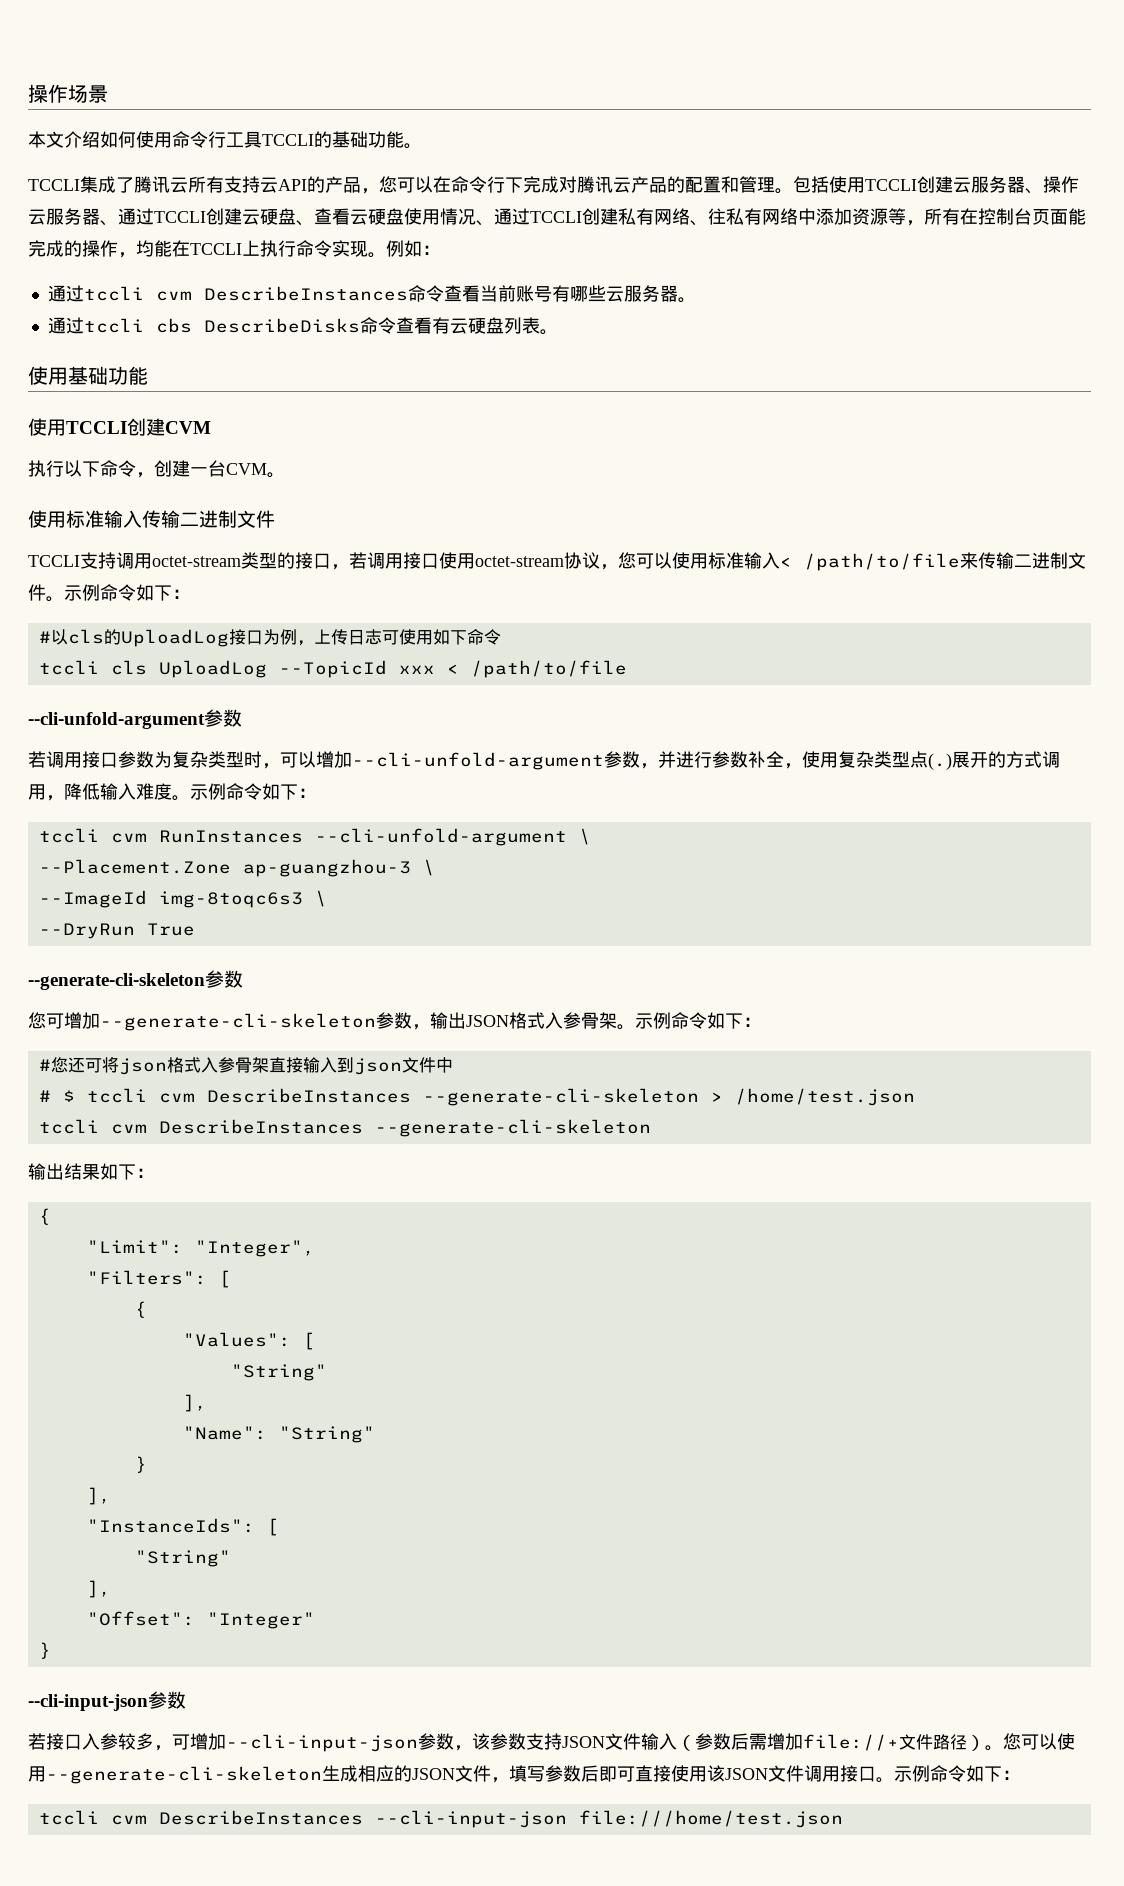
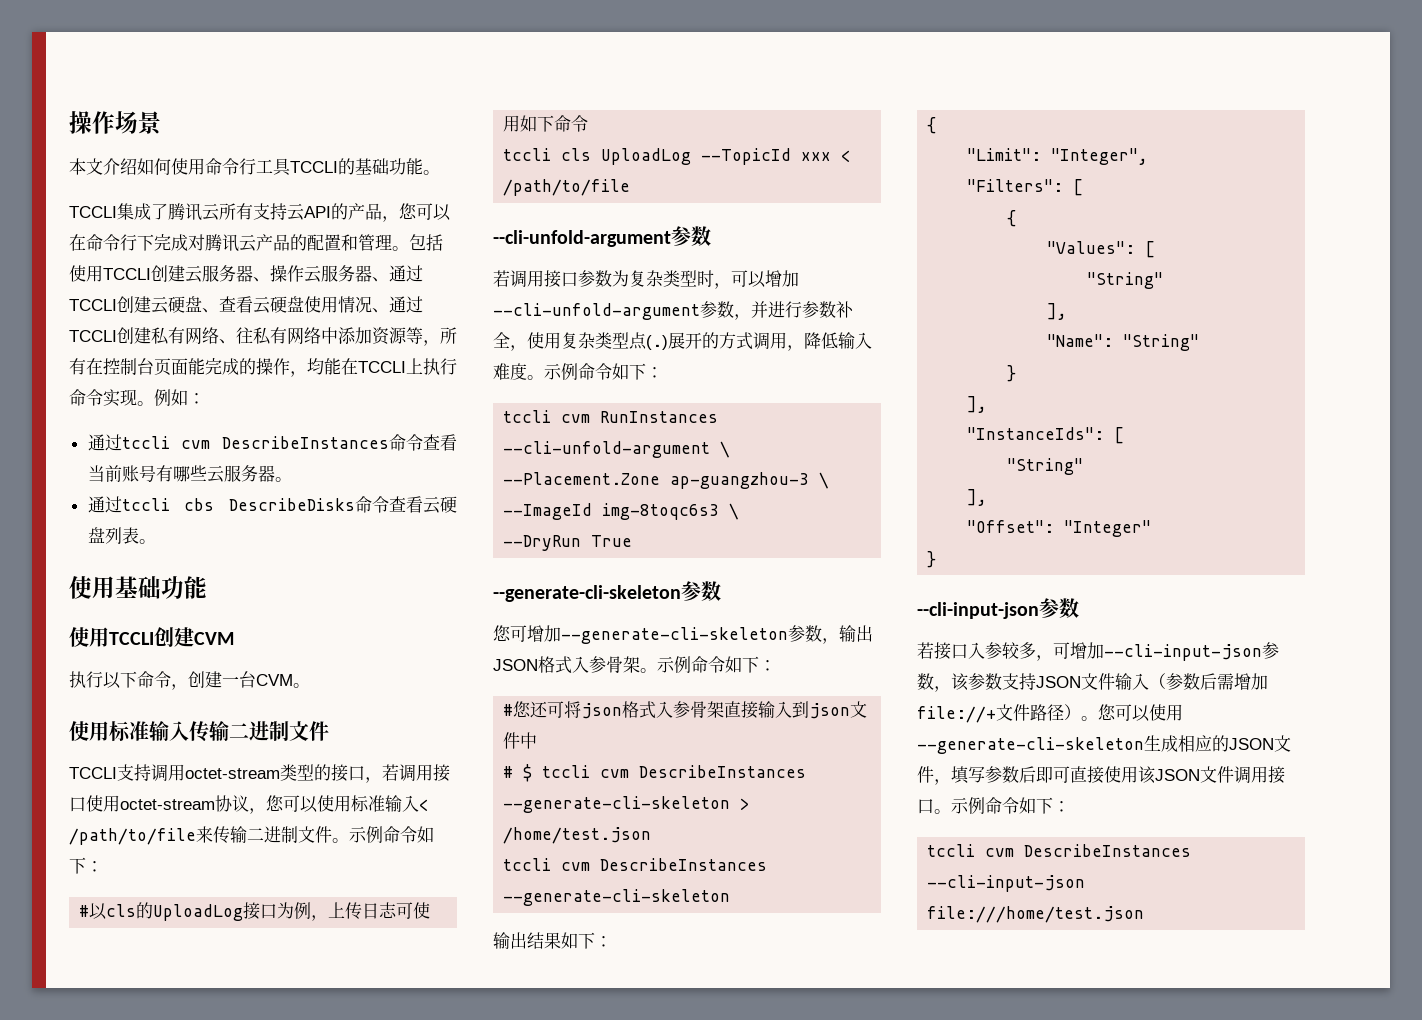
- 通过tccli cbs DescribeDisks命令查看有云硬盘列表。
+ 通过tccli cbs DescribeDisks命令查看云硬盘列表。

